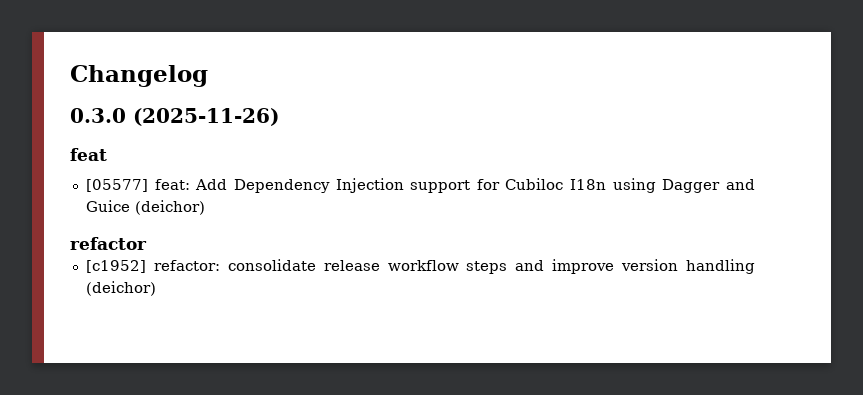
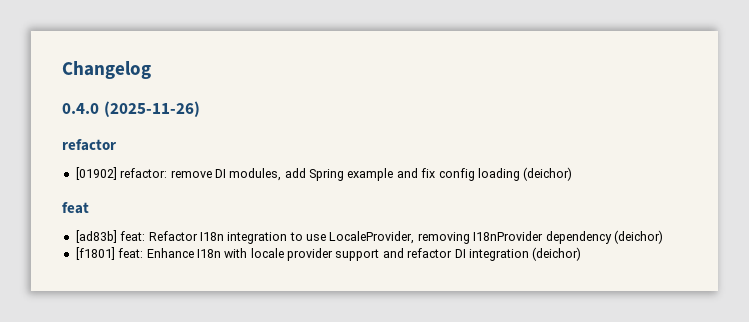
- 0.3.0 (2025-11-26)
+ 0.4.0 (2025-11-26)
+ refactor
+ [01902] refactor: remove DI modules, add Spring example and fix config loading (deichor)
  feat
- [05577] feat: Add Dependency Injection support for Cubiloc I18n using Dagger and Guice (deichor)
- refactor
- [c1952] refactor: consolidate release workflow steps and improve version handling (deichor)
+ [ad83b] feat: Refactor I18n integration to use LocaleProvider, removing I18nProvider dependency (deichor)
+ [f1801] feat: Enhance I18n with locale provider support and refactor DI integration (deichor)

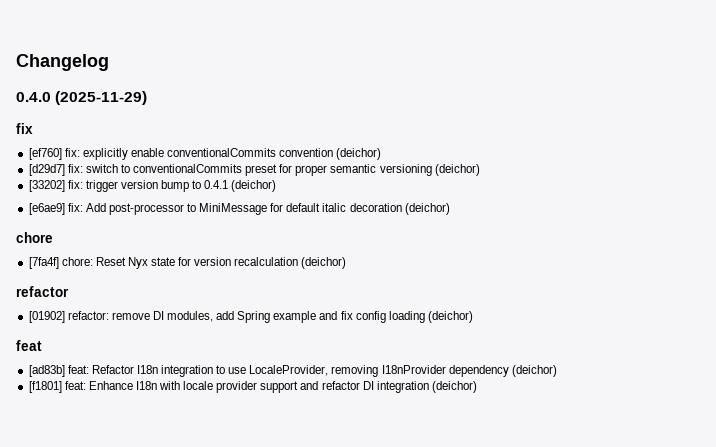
- 0.4.0 (2025-11-26)
+ 0.4.0 (2025-11-29)
+ fix
+ [ef760] fix: explicitly enable conventionalCommits convention (deichor)
+ [d29d7] fix: switch to conventionalCommits preset for proper semantic versioning (deichor)
+ [33202] fix: trigger version bump to 0.4.1 (deichor)
+ [e6ae9] fix: Add post-processor to MiniMessage for default italic decoration (deichor)
+ chore
+ [7fa4f] chore: Reset Nyx state for version recalculation (deichor)

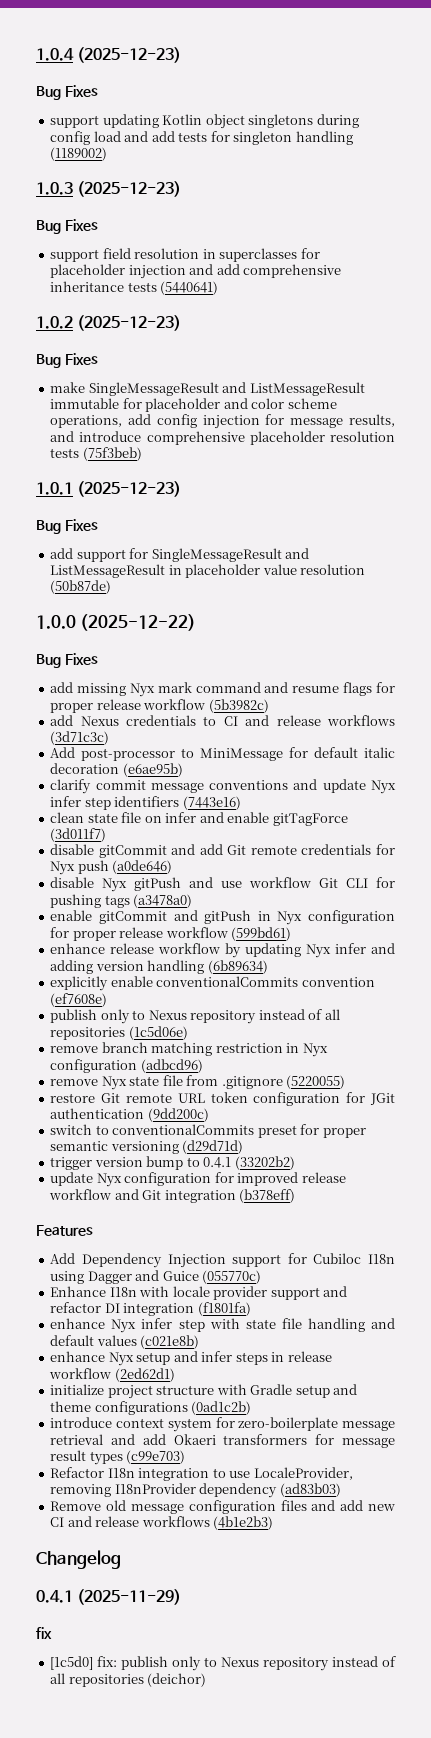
+ 1.0.4 (2025-12-23)
+ Bug Fixes
+ support updating Kotlin object singletons during config load and add tests for singleton handling (1189002)
+ 1.0.3 (2025-12-23)
+ Bug Fixes
+ support field resolution in superclasses for placeholder injection and add comprehensive inheritance tests (5440641)
+ 1.0.2 (2025-12-23)
+ Bug Fixes
+ make SingleMessageResult and ListMessageResult immutable for placeholder and color scheme operations, add config injection for message results, and introduce comprehensive placeholder resolution tests (75f3beb)
+ 1.0.1 (2025-12-23)
+ Bug Fixes
+ add support for SingleMessageResult and ListMessageResult in placeholder value resolution (50b87de)
+ 1.0.0 (2025-12-22)
+ Bug Fixes
+ add missing Nyx mark command and resume flags for proper release workflow (5b3982c)
+ add Nexus credentials to CI and release workflows (3d71c3c)
+ Add post-processor to MiniMessage for default italic decoration (e6ae95b)
+ clarify commit message conventions and update Nyx infer step identifiers (7443e16)
+ clean state file on infer and enable gitTagForce (3d011f7)
+ disable gitCommit and add Git remote credentials for Nyx push (a0de646)
+ disable Nyx gitPush and use workflow Git CLI for pushing tags (a3478a0)
+ enable gitCommit and gitPush in Nyx configuration for proper release workflow (599bd61)
+ enhance release workflow by updating Nyx infer and adding version handling (6b89634)
+ explicitly enable conventionalCommits convention (ef7608e)
+ publish only to Nexus repository instead of all repositories (1c5d06e)
+ remove branch matching restriction in Nyx configuration (adbcd96)
+ remove Nyx state file from .gitignore (5220055)
+ restore Git remote URL token configuration for JGit authentication (9dd200c)
+ switch to conventionalCommits preset for proper semantic versioning (d29d71d)
+ trigger version bump to 0.4.1 (33202b2)
+ update Nyx configuration for improved release workflow and Git integration (b378eff)
+ Features
+ Add Dependency Injection support for Cubiloc I18n using Dagger and Guice (055770c)
+ Enhance I18n with locale provider support and refactor DI integration (f1801fa)
+ enhance Nyx infer step with state file handling and default values (c021e8b)
+ enhance Nyx setup and infer steps in release workflow (2ed62d1)
+ initialize project structure with Gradle setup and theme configurations (0ad1c2b)
+ introduce context system for zero-boilerplate message retrieval and add Okaeri transformers for message result types (c99e703)
+ Refactor I18n integration to use LocaleProvider, removing I18nProvider dependency (ad83b03)
+ Remove old message configuration files and add new CI and release workflows (4b1e2b3)
  Changelog
- 0.4.0 (2025-11-29)
+ 0.4.1 (2025-11-29)
  fix
- [ef760] fix: explicitly enable conventionalCommits convention (deichor)
- [d29d7] fix: switch to conventionalCommits preset for proper semantic versioning (deichor)
- [33202] fix: trigger version bump to 0.4.1 (deichor)
- [e6ae9] fix: Add post-processor to MiniMessage for default italic decoration (deichor)
- chore
- [7fa4f] chore: Reset Nyx state for version recalculation (deichor)
- refactor
- [01902] refactor: remove DI modules, add Spring example and fix config loading (deichor)
- feat
- [ad83b] feat: Refactor I18n integration to use LocaleProvider, removing I18nProvider dependency (deichor)
- [f1801] feat: Enhance I18n with locale provider support and refactor DI integration (deichor)
+ [1c5d0] fix: publish only to Nexus repository instead of all repositories (deichor)

